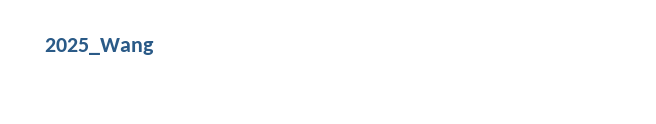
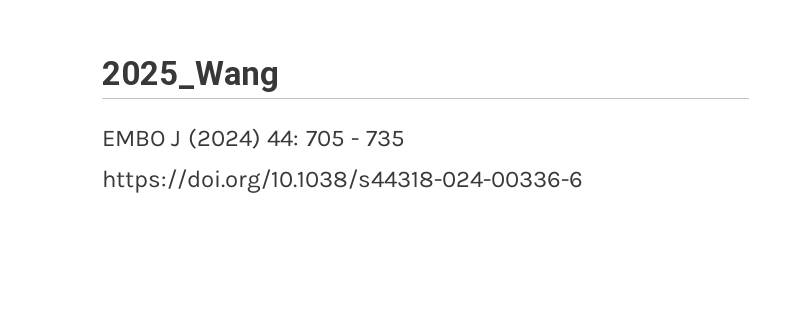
+ EMBO J (2024) 44: 705 - 735 https://doi.org/10.1038/s44318-024-00336-6

